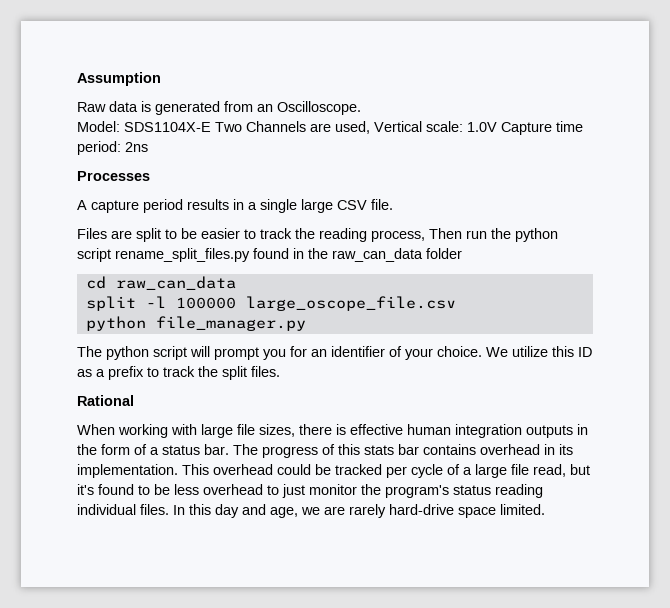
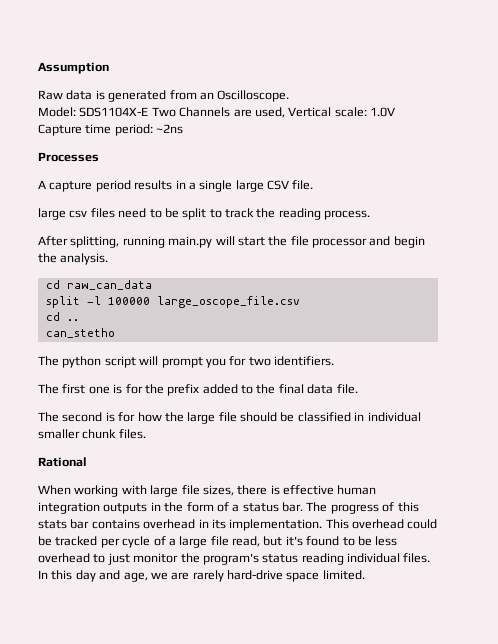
- Model: SDS1104X-E Two Channels are used, Vertical scale: 1.0V Capture time period: 2ns
+ Model: SDS1104X-E Two Channels are used, Vertical scale: 1.0V Capture time period: ~2ns
- Files are split to be easier to track the reading process, Then run the python script rename_split_files.py found in the raw_can_data folder
+ large csv files need to be split to track the reading process.
+ After splitting, running main.py will start the file processor and begin the analysis.
- python file_manager.py
+ cd ..
+ can_stetho
- The python script will prompt you for an identifier of your choice. We utilize this ID as a prefix to track the split files.
+ The python script will prompt you for two identifiers.
+ The first one is for the prefix added to the final data file.
+ The second is for how the large file should be classified in individual smaller chunk files.

